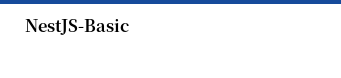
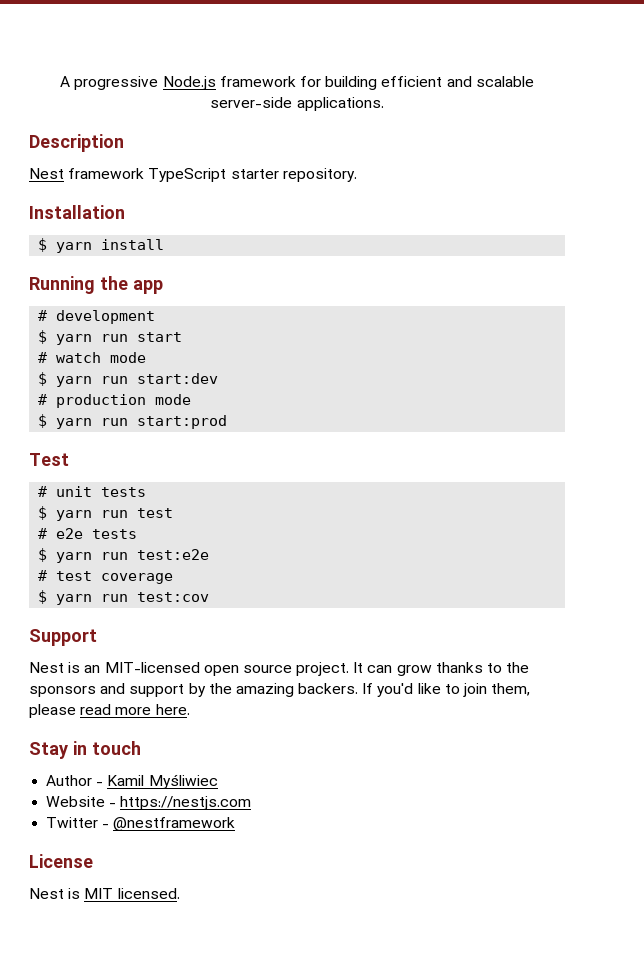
- NestJS-Basic
+ A progressive Node.js framework for building efficient and scalable server-side applications.
+ Description
+ Nest framework TypeScript starter repository.
+ Installation
+ $ yarn install
+ Running the app
+ # development
+ $ yarn run start
+ # watch mode
+ $ yarn run start:dev
+ # production mode
+ $ yarn run start:prod
+ Test
+ # unit tests
+ $ yarn run test
+ # e2e tests
+ $ yarn run test:e2e
+ # test coverage
+ $ yarn run test:cov
+ Support
+ Nest is an MIT-licensed open source project. It can grow thanks to the sponsors and support by the amazing backers. If you'd like to join them, please read more here.
+ Stay in touch
+ Author - Kamil Myśliwiec
+ Website - https://nestjs.com
+ Twitter - @nestframework
+ License
+ Nest is MIT licensed.

